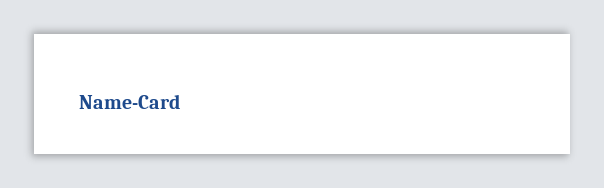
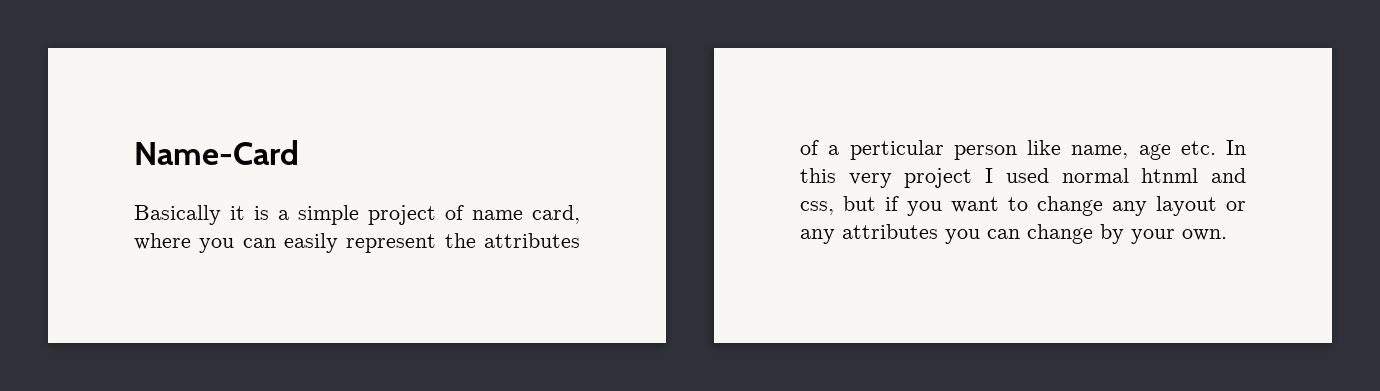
+ Basically it is a simple project of name card, where you can easily represent the attributes of a perticular person like name, age etc. In this very project I used normal htnml and css, but if you want to change any layout or any attributes you can change by your own.

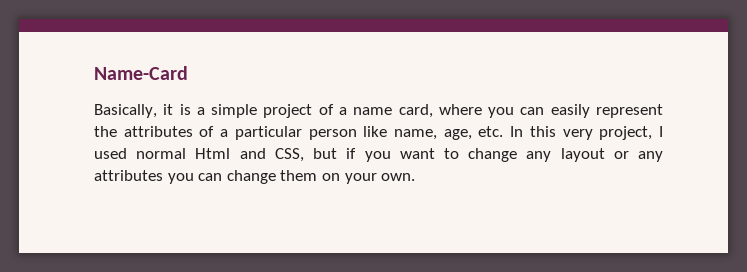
- Basically it is a simple project of name card, where you can easily represent the attributes of a perticular person like name, age etc. In this very project I used normal htnml and css, but if you want to change any layout or any attributes you can change by your own.
+ Basically, it is a simple project of a name card, where you can easily represent the attributes of a particular person like name, age, etc. In this very project, I used normal Html and CSS, but if you want to change any layout or any attributes you can change them on your own.

